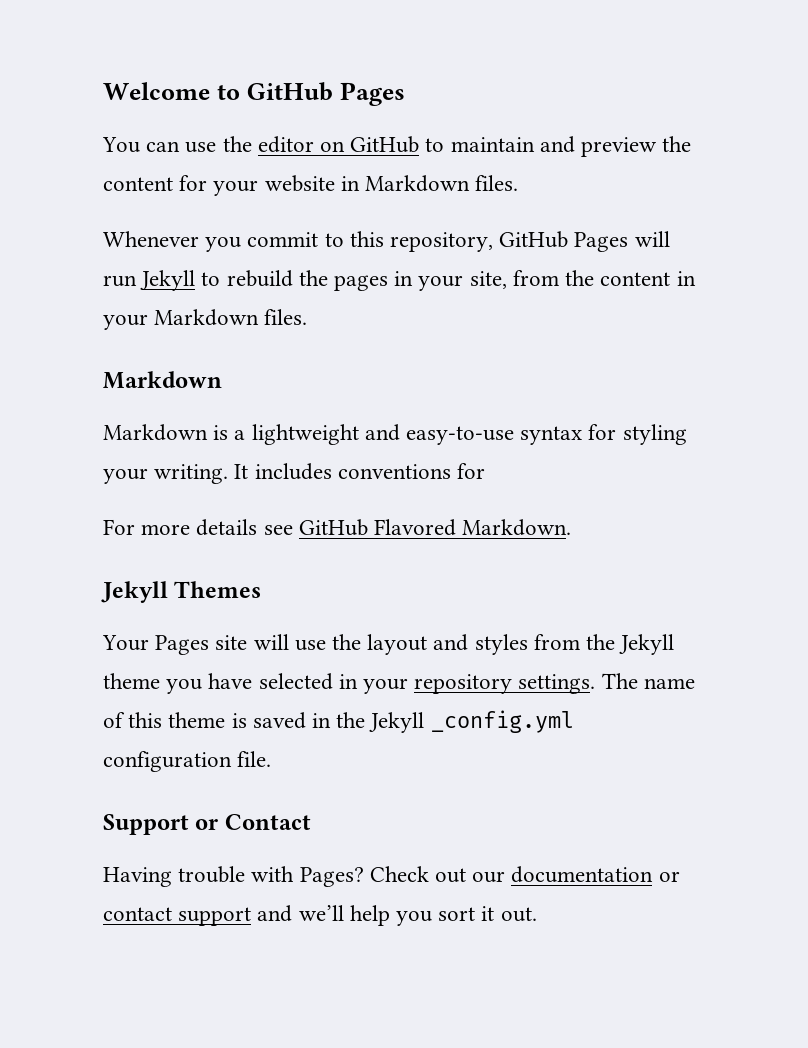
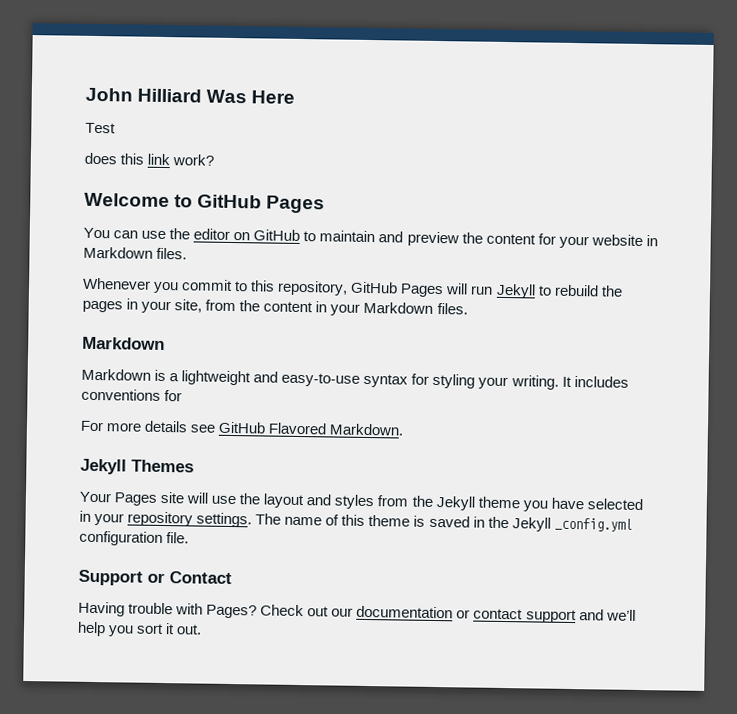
+ John Hilliard Was Here
+ Test
+ does this link work?

